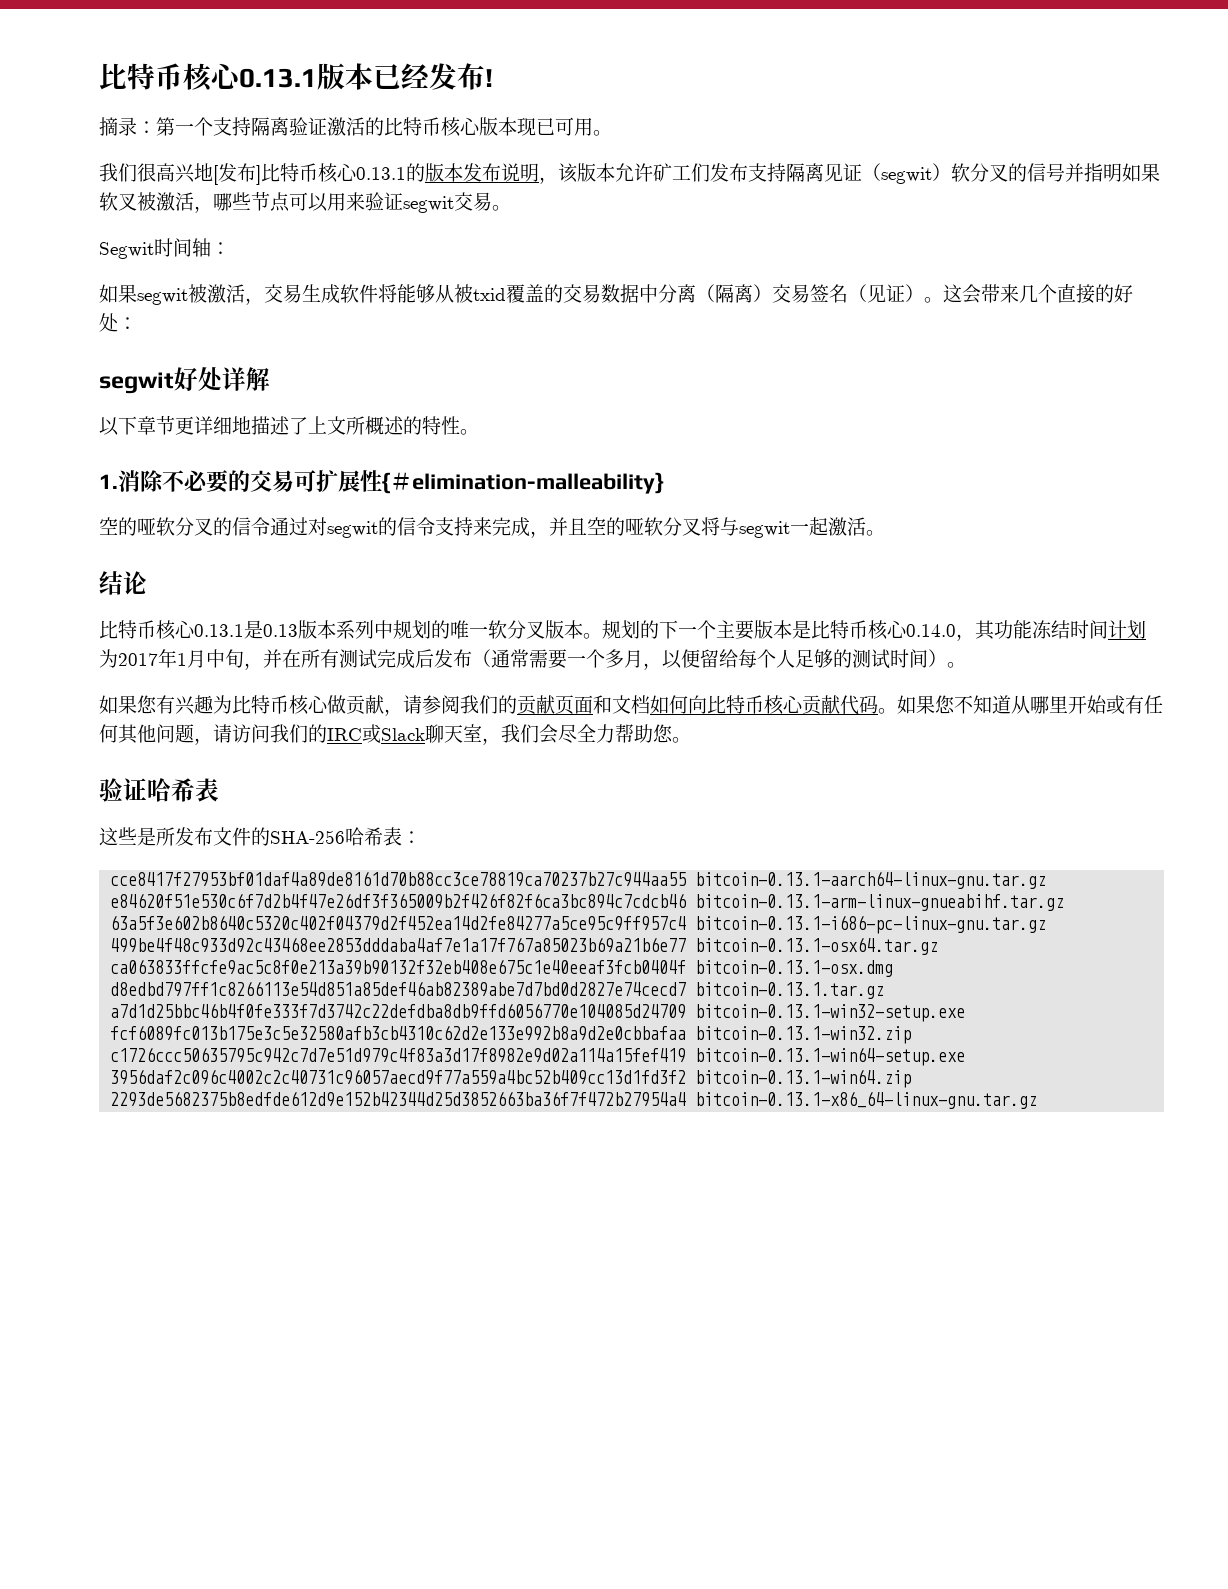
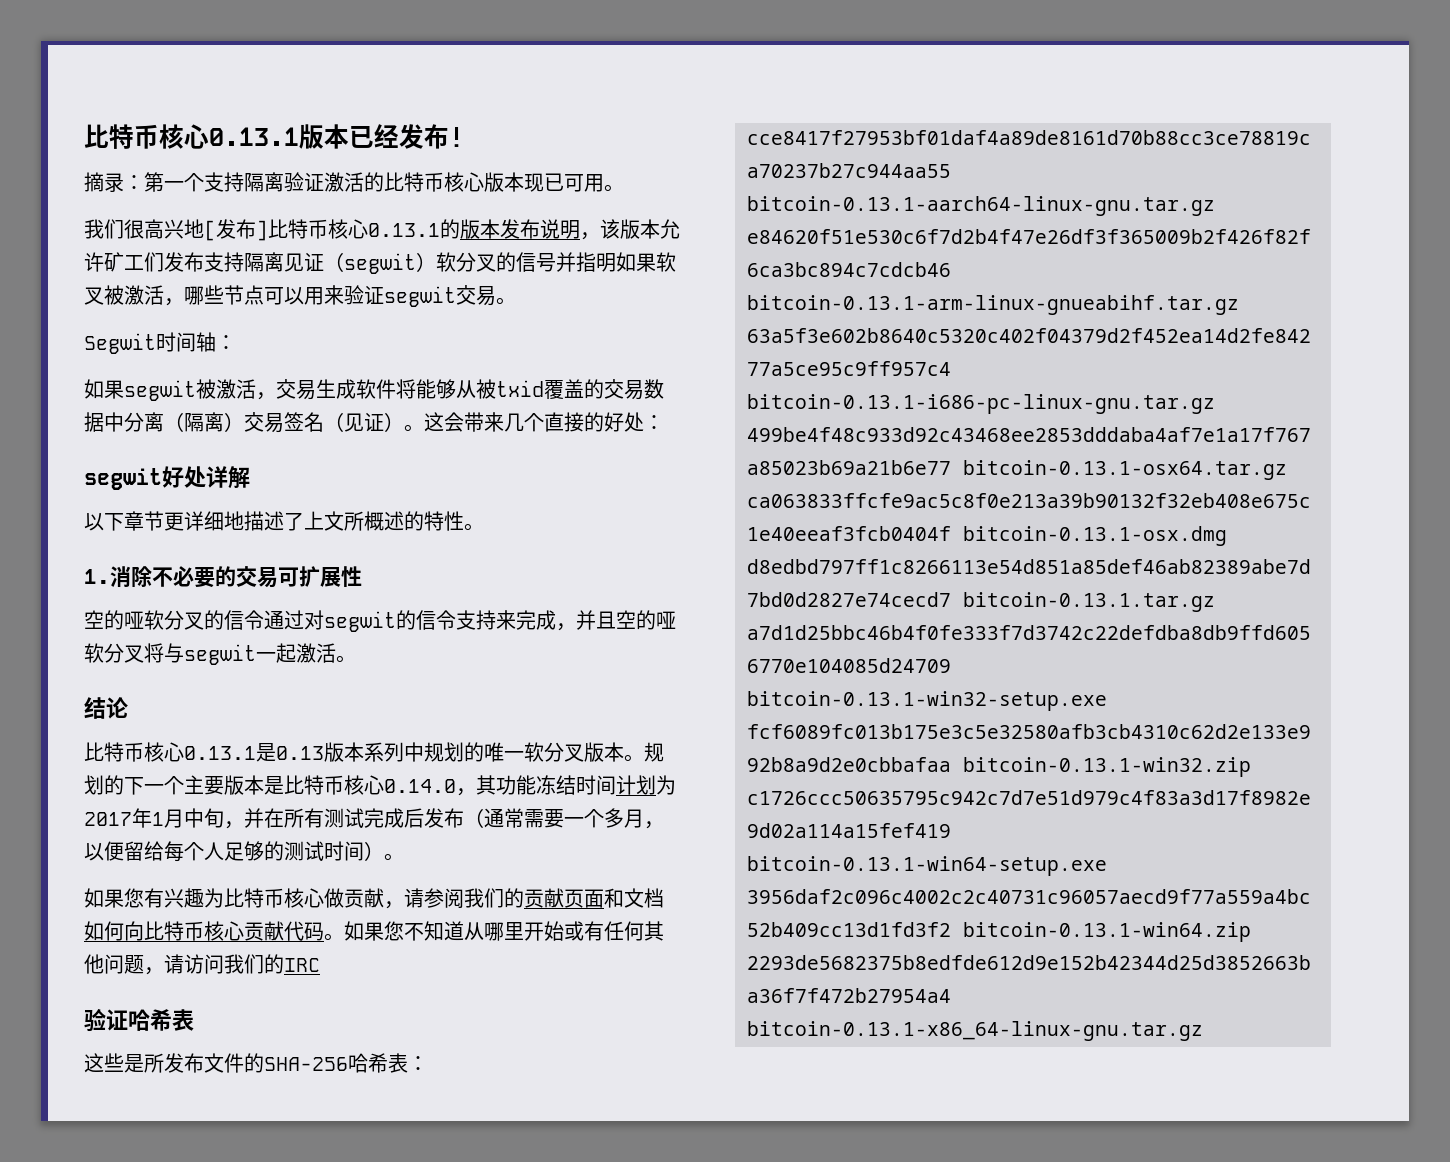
- 1.消除不必要的交易可扩展性{＃elimination-malleability}
+ 1.消除不必要的交易可扩展性
- 如果您不知道从哪里开始或有任何其他问题，请访问我们的IRC或Slack聊天室，我们会尽全力帮助您。
+ 如果您不知道从哪里开始或有任何其他问题，请访问我们的IRC

